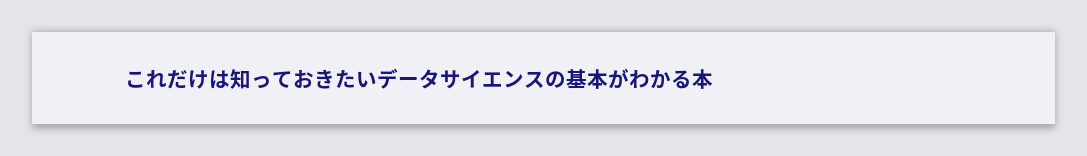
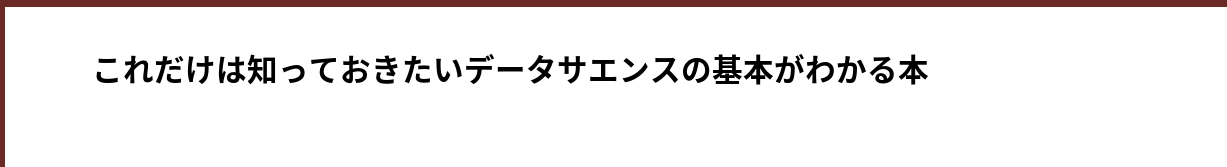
- これだけは知っておきたいデータサイエンスの基本がわかる本
+ これだけは知っておきたいデータサエンスの基本がわかる本

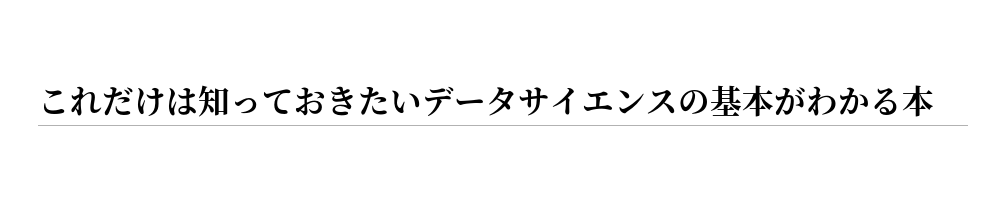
- これだけは知っておきたいデータサエンスの基本がわかる本
+ これだけは知っておきたいデータサイエンスの基本がわかる本

